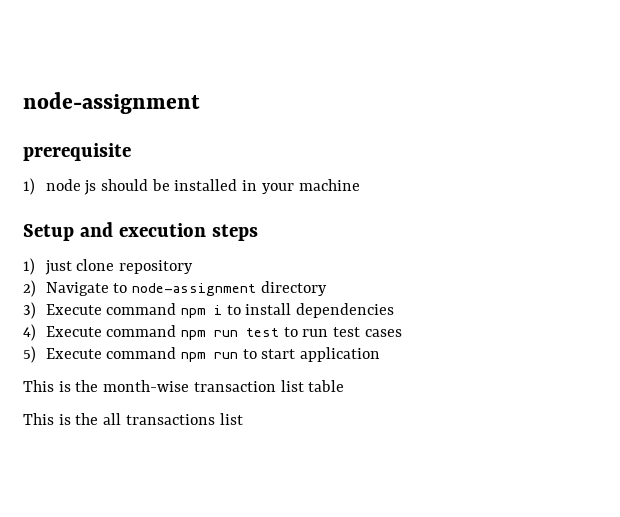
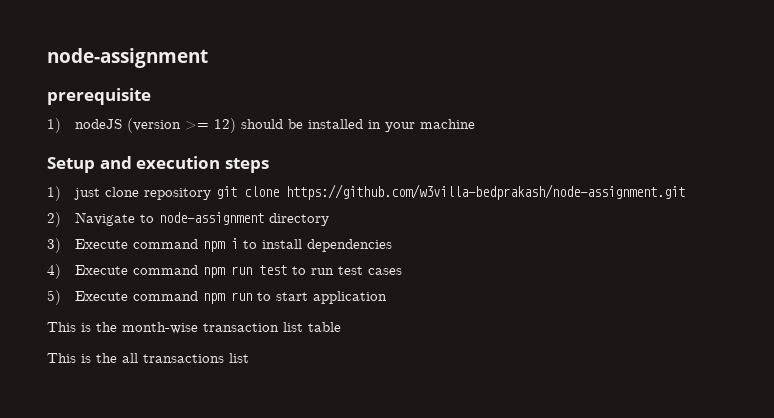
- 1) node js should be installed in your machine
+ 1) nodeJS (version >= 12) should be installed in your machine
- 1) just clone repository
+ 1) just clone repository git clone https://github.com/w3villa-bedprakash/node-assignment.git

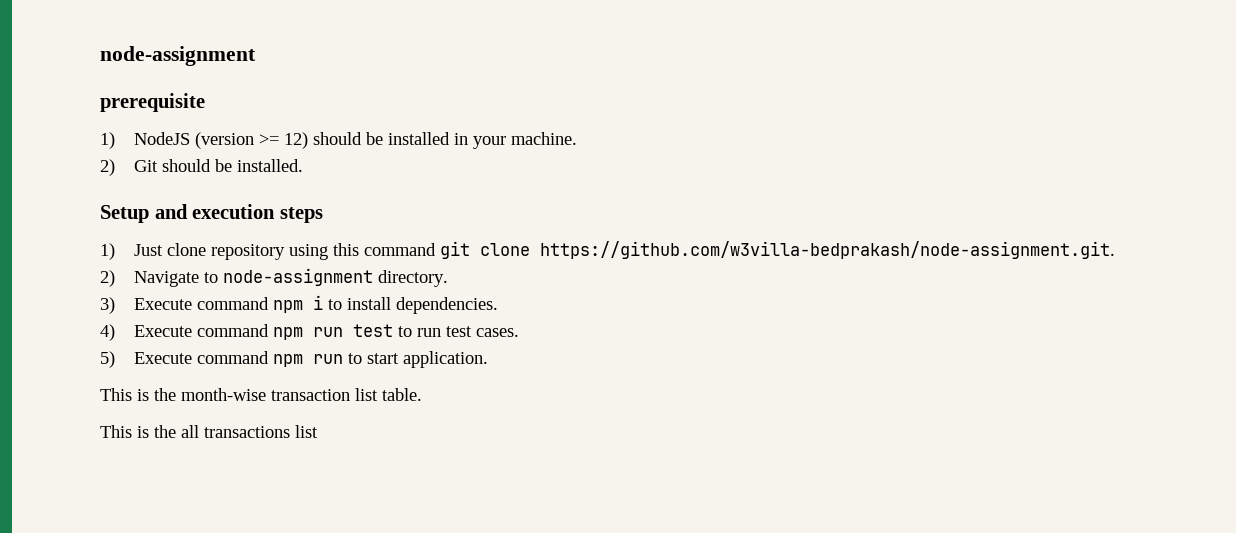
- 1) nodeJS (version >= 12) should be installed in your machine
+ 1) NodeJS (version >= 12) should be installed in your machine.
+ 2) Git should be installed.
- 1) just clone repository git clone https://github.com/w3villa-bedprakash/node-assignment.git
+ 1) Just clone repository using this command git clone https://github.com/w3villa-bedprakash/node-assignment.git.
- 2) Navigate to node-assignment directory
+ 2) Navigate to node-assignment directory.
- 3) Execute command npm i to install dependencies
+ 3) Execute command npm i to install dependencies.
- 4) Execute command npm run test to run test cases
+ 4) Execute command npm run test to run test cases.
- 5) Execute command npm run to start application
+ 5) Execute command npm run to start application.
- This is the month-wise transaction list table
+ This is the month-wise transaction list table.

